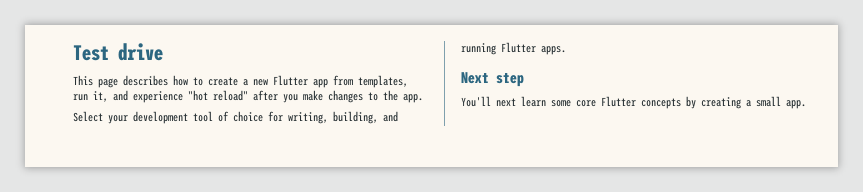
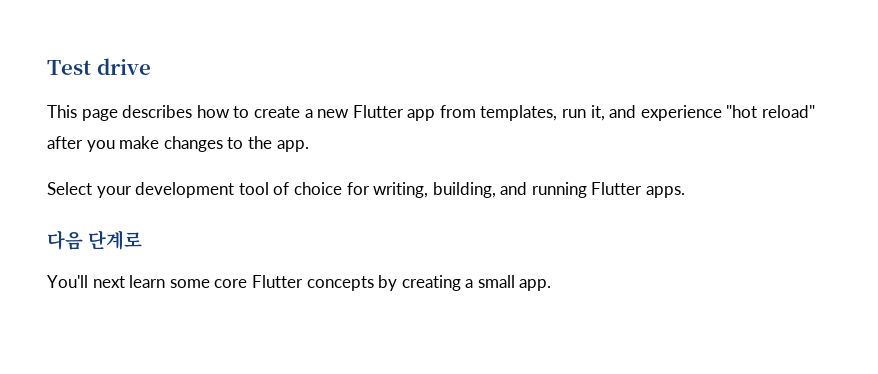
- Next step
+ 다음 단계로

